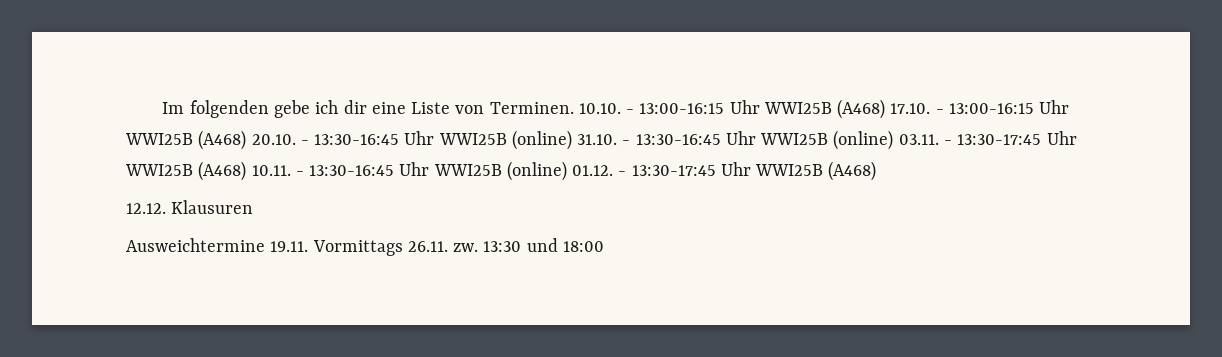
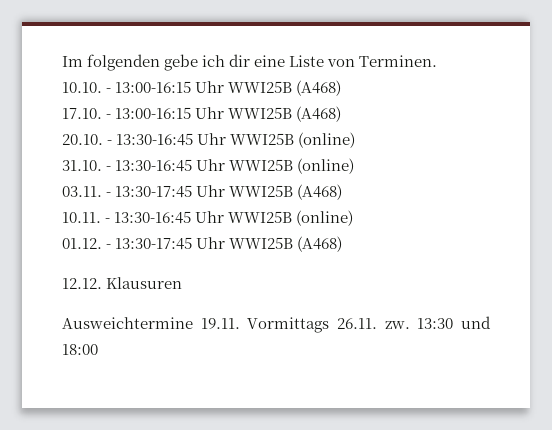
- Im folgenden gebe ich dir eine Liste von Terminen. 10.10. - 13:00-16:15 Uhr WWI25B (A468) 17.10. - 13:00-16:15 Uhr WWI25B (A468) 20.10. - 13:30-16:45 Uhr WWI25B (online) 31.10. - 13:30-16:45 Uhr WWI25B (online) 03.11. - 13:30-17:45 Uhr WWI25B (A468) 10.11. - 13:30-16:45 Uhr WWI25B (online) 01.12. - 13:30-17:45 Uhr WWI25B (A468)
+ Im folgenden gebe ich dir eine Liste von Terminen.
+ 10.10. - 13:00-16:15 Uhr WWI25B (A468)
+ 17.10. - 13:00-16:15 Uhr WWI25B (A468)
+ 20.10. - 13:30-16:45 Uhr WWI25B (online)
+ 31.10. - 13:30-16:45 Uhr WWI25B (online)
+ 03.11. - 13:30-17:45 Uhr WWI25B (A468)
+ 10.11. - 13:30-16:45 Uhr WWI25B (online)
+ 01.12. - 13:30-17:45 Uhr WWI25B (A468)

